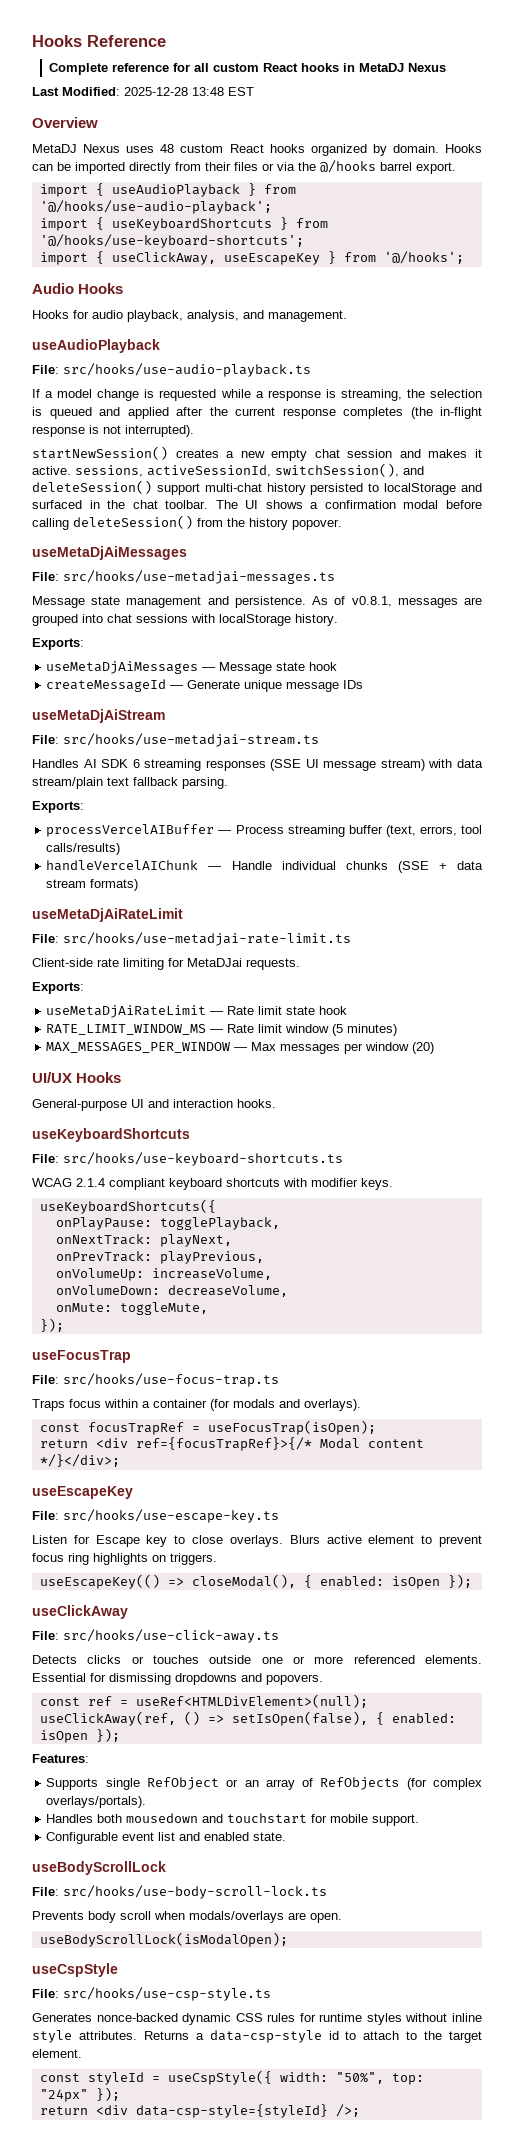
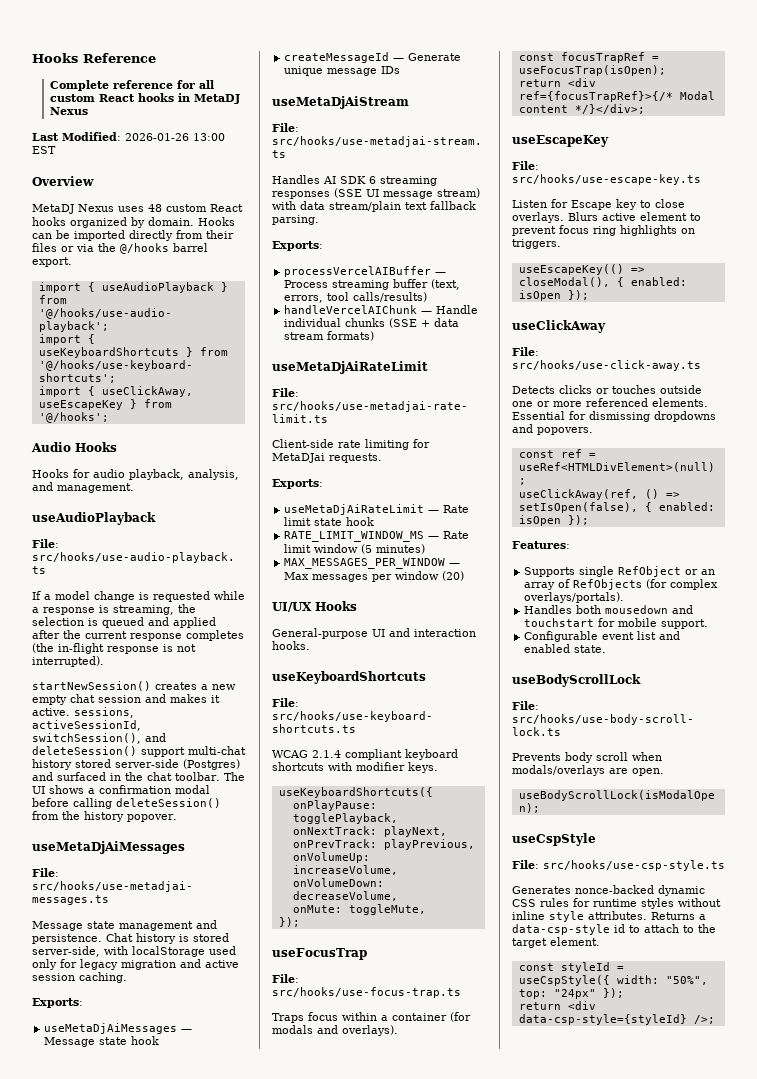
- Last Modified: 2025-12-28 13:48 EST
+ Last Modified: 2026-01-26 13:00 EST
- startNewSession() creates a new empty chat session and makes it active. sessions, activeSessionId, switchSession(), and deleteSession() support multi‑chat history persisted to localStorage and surfaced in the chat toolbar.
+ startNewSession() creates a new empty chat session and makes it active. sessions, activeSessionId, switchSession(), and deleteSession() support multi‑chat history stored server-side (Postgres) and surfaced in the chat toolbar.
- As of v0.8.1, messages are grouped into chat sessions with localStorage history.
+ Chat history is stored server-side, with localStorage used only for legacy migration and active session caching.

